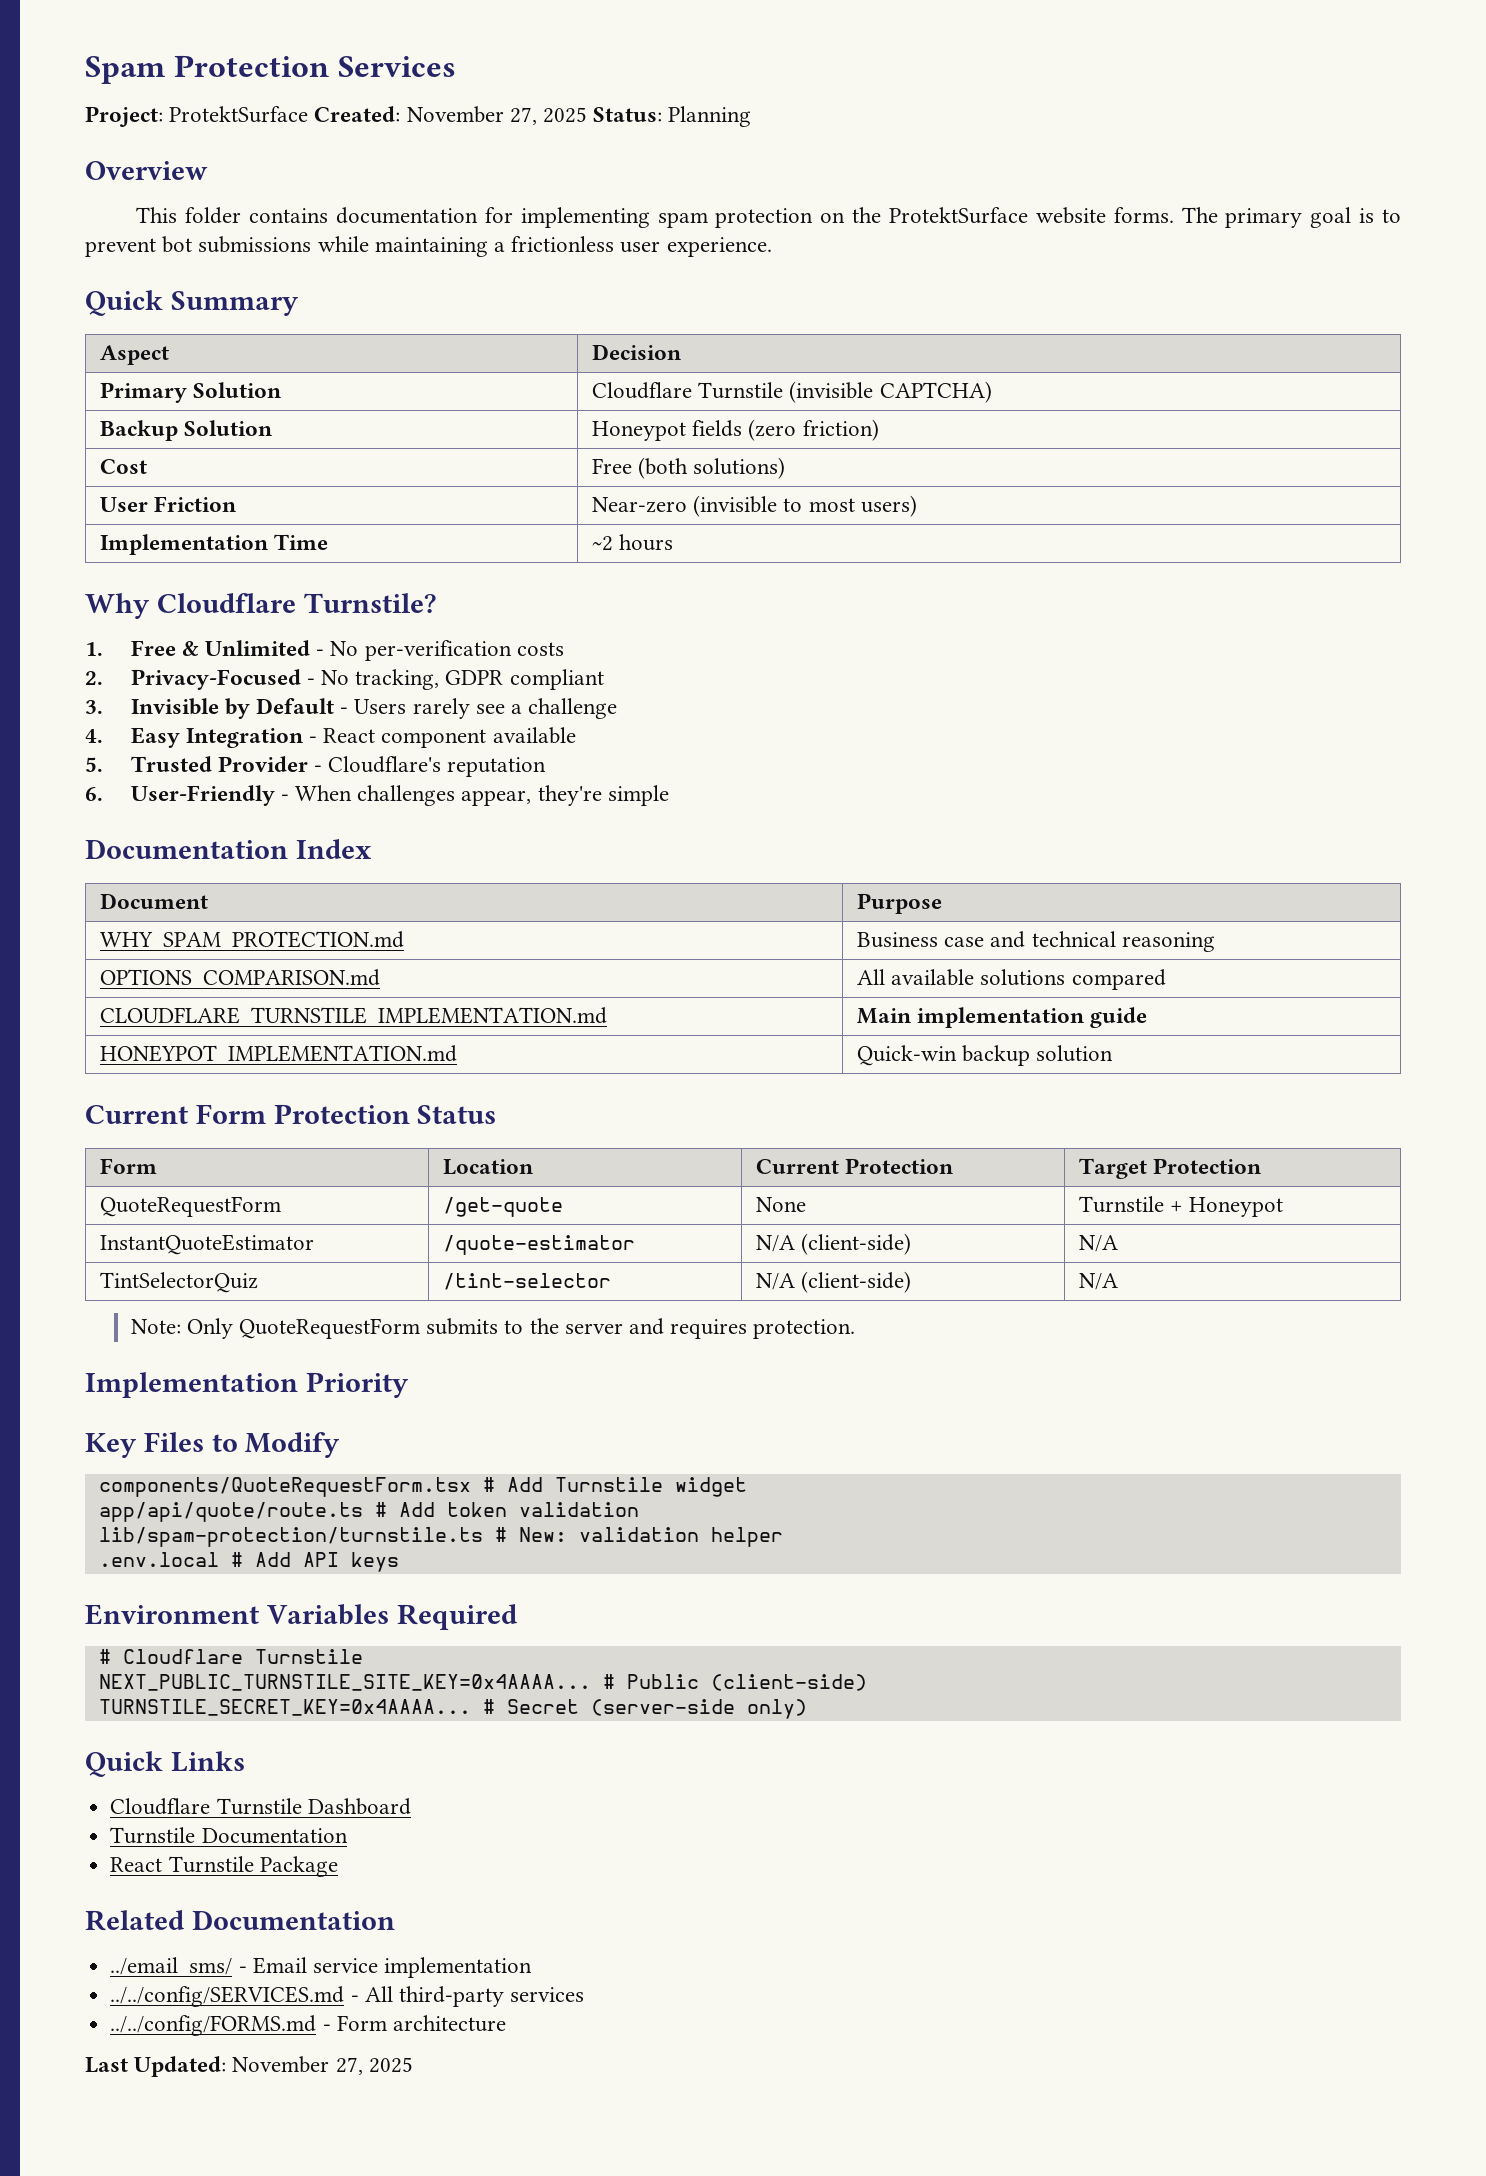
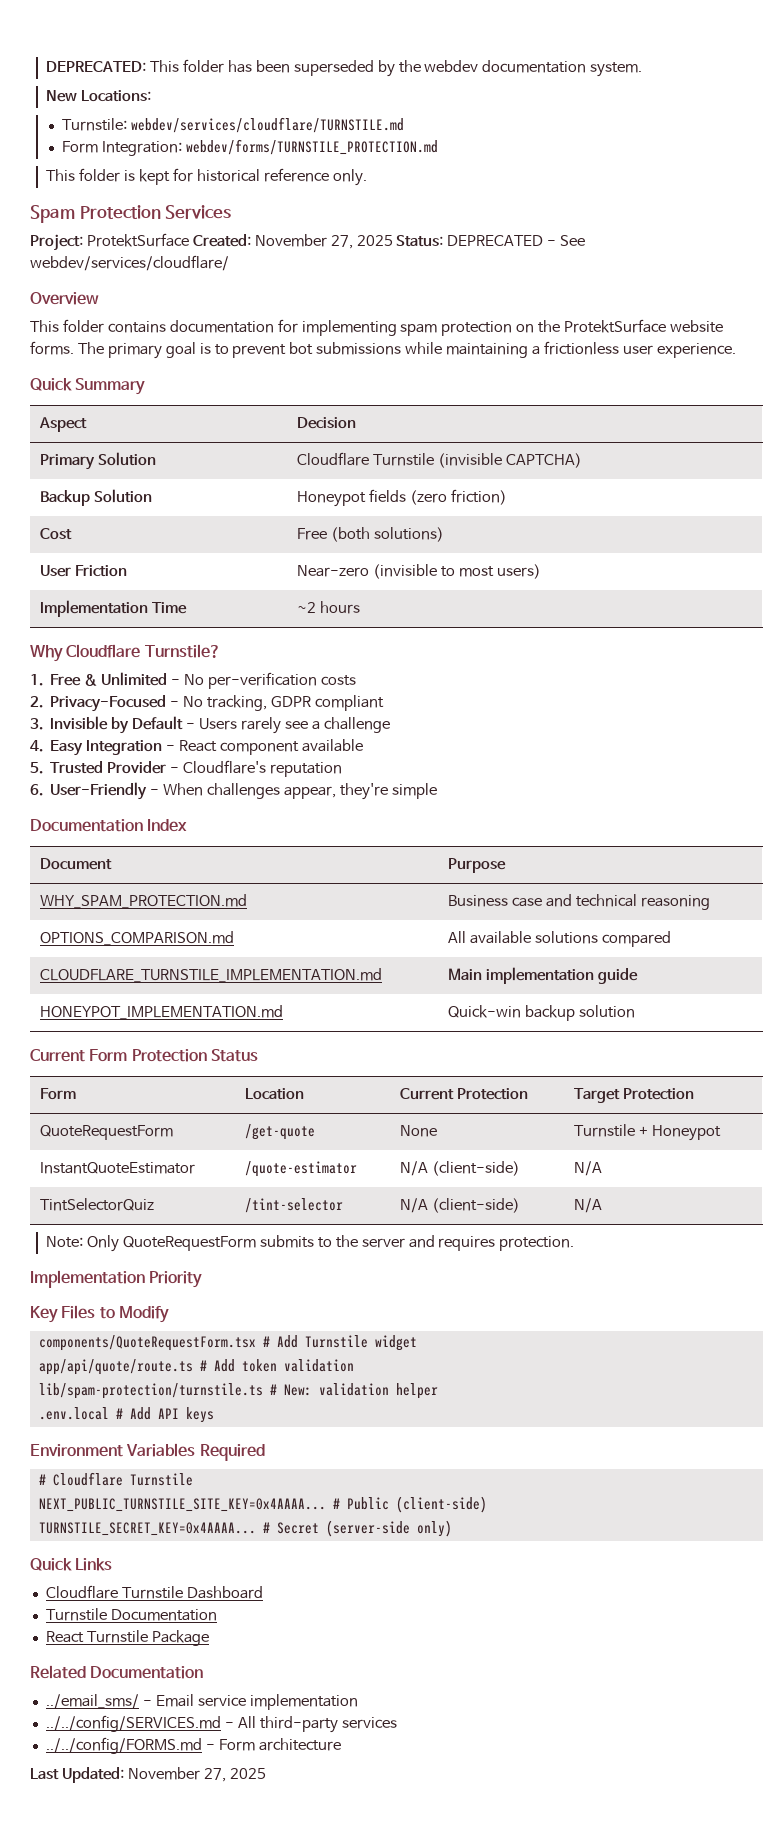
+ DEPRECATED: This folder has been superseded by the webdev documentation system.
+ New Locations:
+ Turnstile: webdev/services/cloudflare/TURNSTILE.md
+ Form Integration: webdev/forms/TURNSTILE_PROTECTION.md
+ This folder is kept for historical reference only.
- Project: ProtektSurface Created: November 27, 2025 Status: Planning
+ Project: ProtektSurface Created: November 27, 2025 Status: DEPRECATED - See webdev/services/cloudflare/

